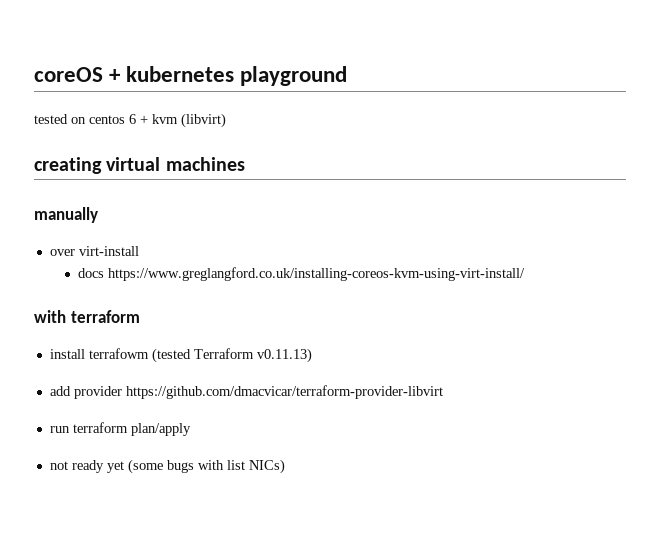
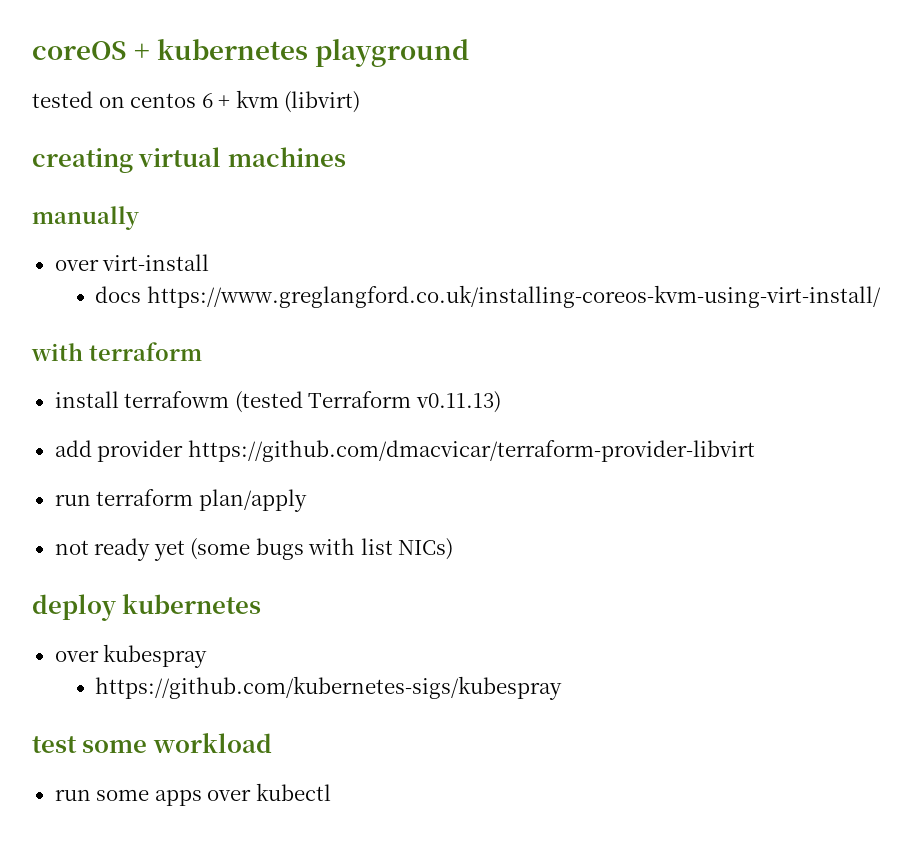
+ deploy kubernetes
+ over kubespray
+ https://github.com/kubernetes-sigs/kubespray
+ test some workload
+ run some apps over kubectl

